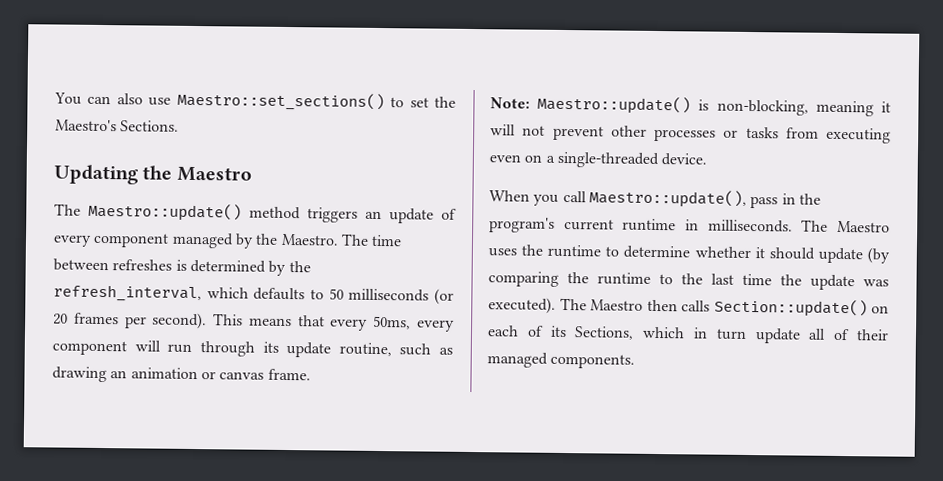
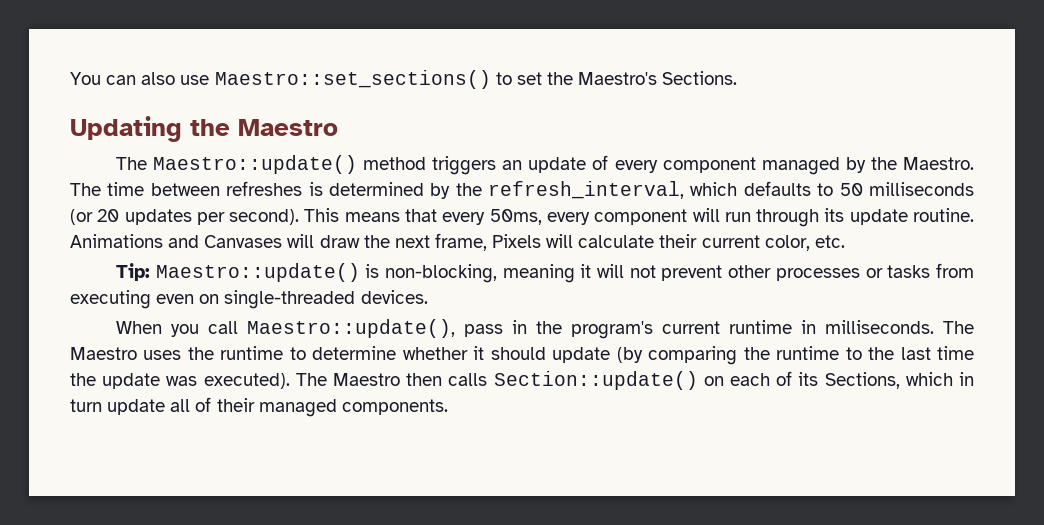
- The time between refreshes is determined by the refresh_interval, which defaults to 50 milliseconds (or 20 frames per second).
+ The time between refreshes is determined by the refresh_interval, which defaults to 50 milliseconds (or 20 updates per second).
- This means that every 50ms, every component will run through its update routine, such as drawing an animation or canvas frame.
- Note: Maestro::update() is non-blocking, meaning it will not prevent other processes or tasks from executing even on a single-threaded device.
+ This means that every 50ms, every component will run through its update routine. Animations and Canvases will draw the next frame, Pixels will calculate their current color, etc.
+ Tip: Maestro::update() is non-blocking, meaning it will not prevent other processes or tasks from executing even on single-threaded devices.

